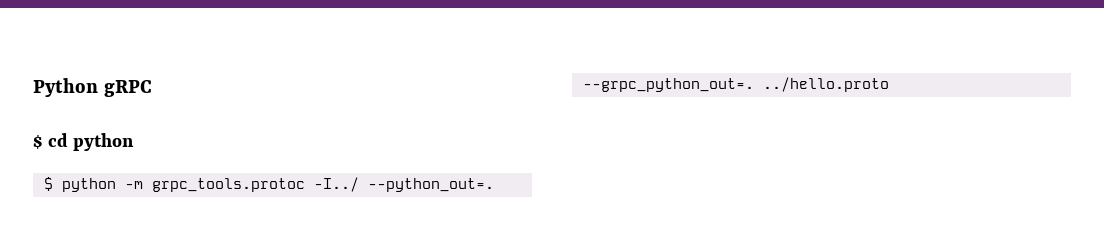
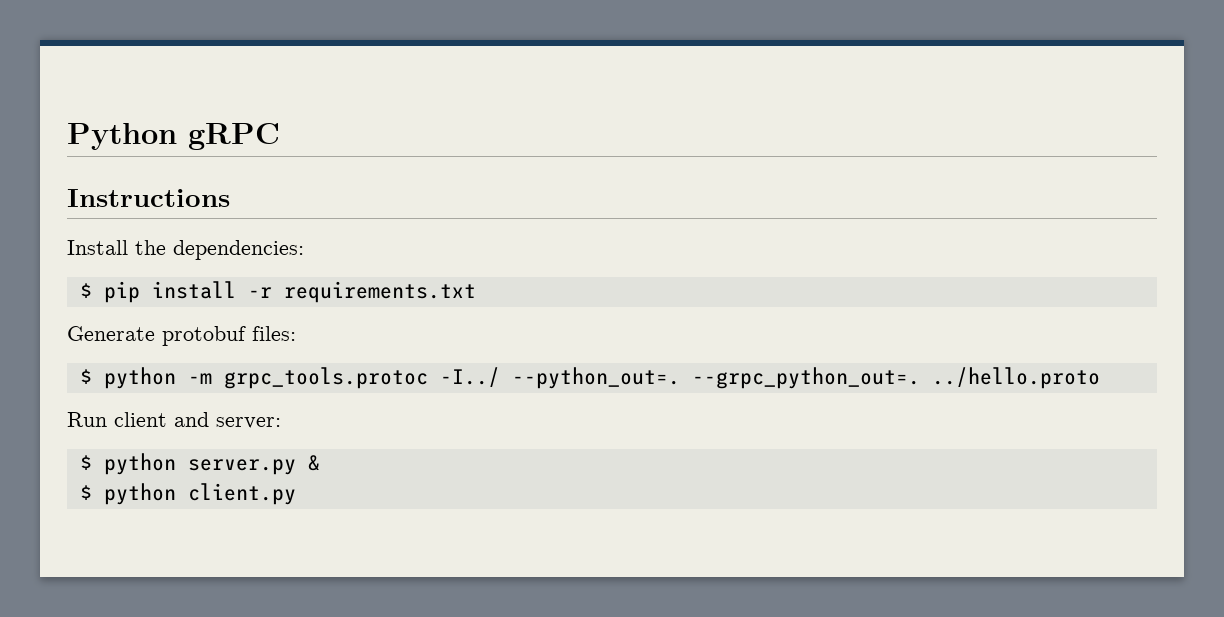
- $ cd python
+ Instructions
+ Install the dependencies:
+ $ pip install -r requirements.txt
+ Generate protobuf files:
+ Run client and server:
+ $ python server.py &
+ $ python client.py

